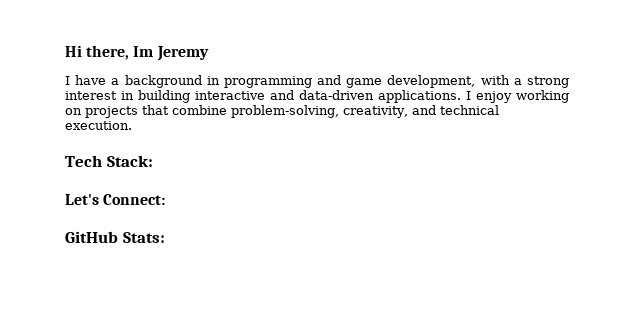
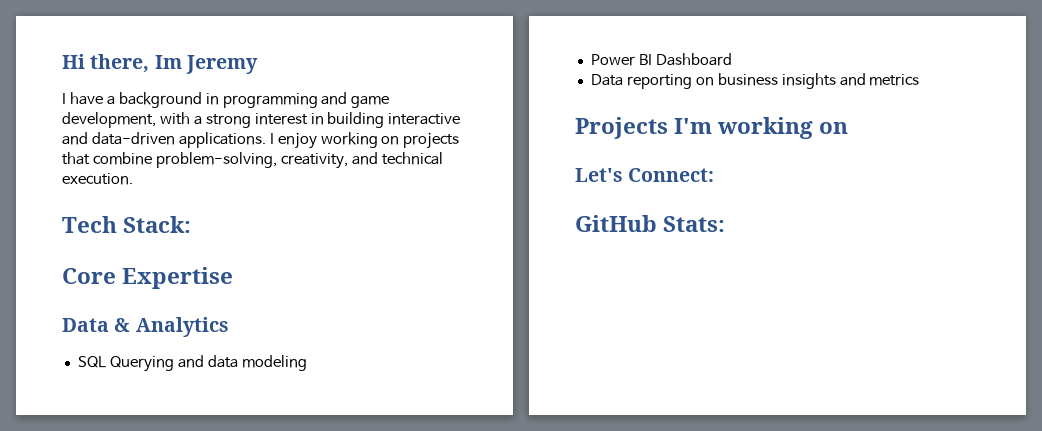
+ Core Expertise
+ Data & Analytics
+ SQL Querying and data modeling
+ Power BI Dashboard
+ Data reporting on business insights and metrics
+ Projects I'm working on

